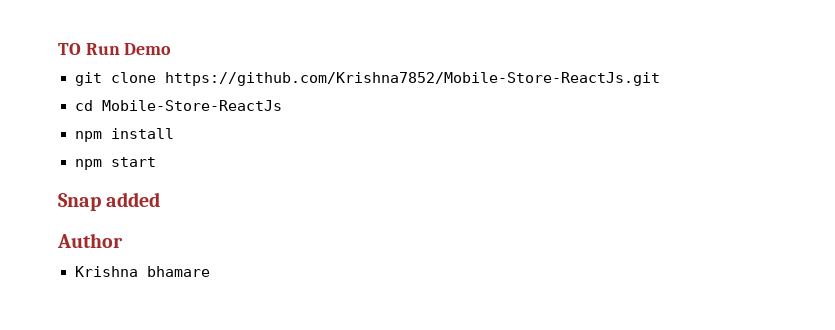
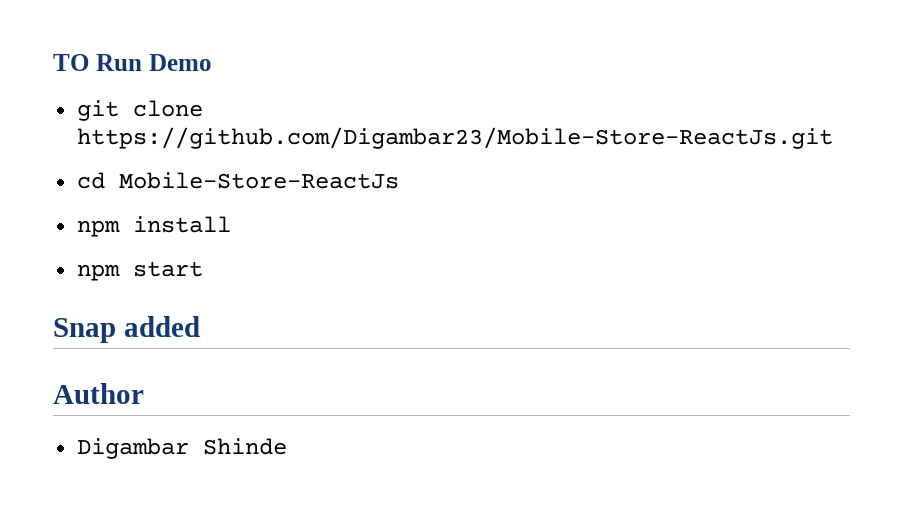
- git clone https://github.com/Krishna7852/Mobile-Store-ReactJs.git
+ git clone https://github.com/Digambar23/Mobile-Store-ReactJs.git
- Krishna bhamare
+ Digambar Shinde

